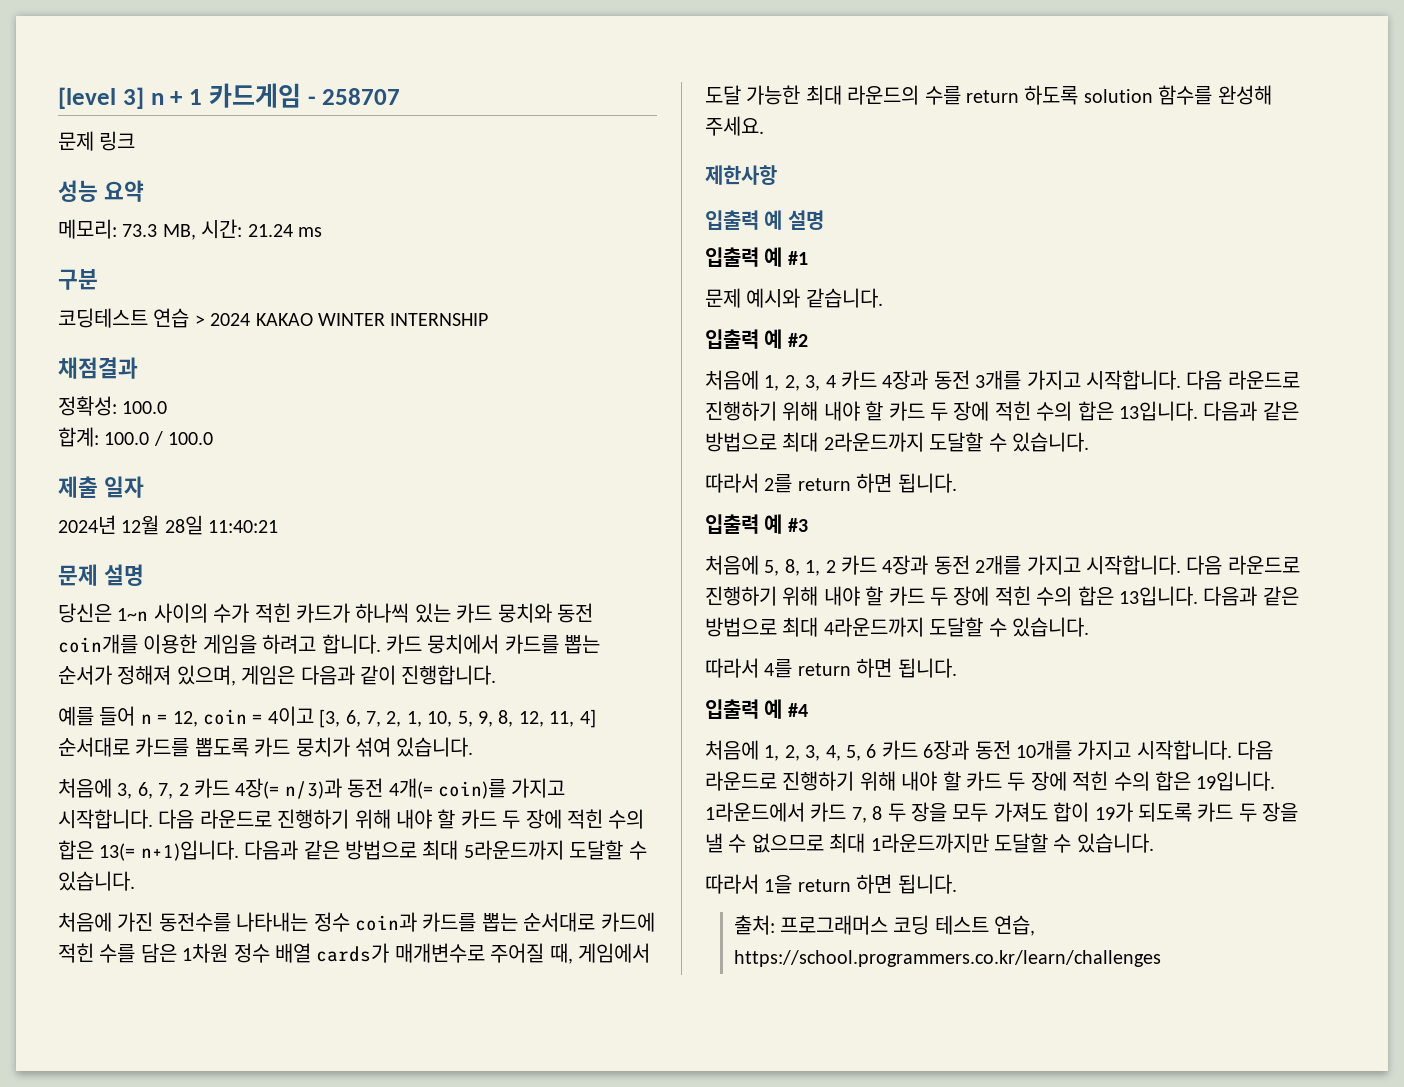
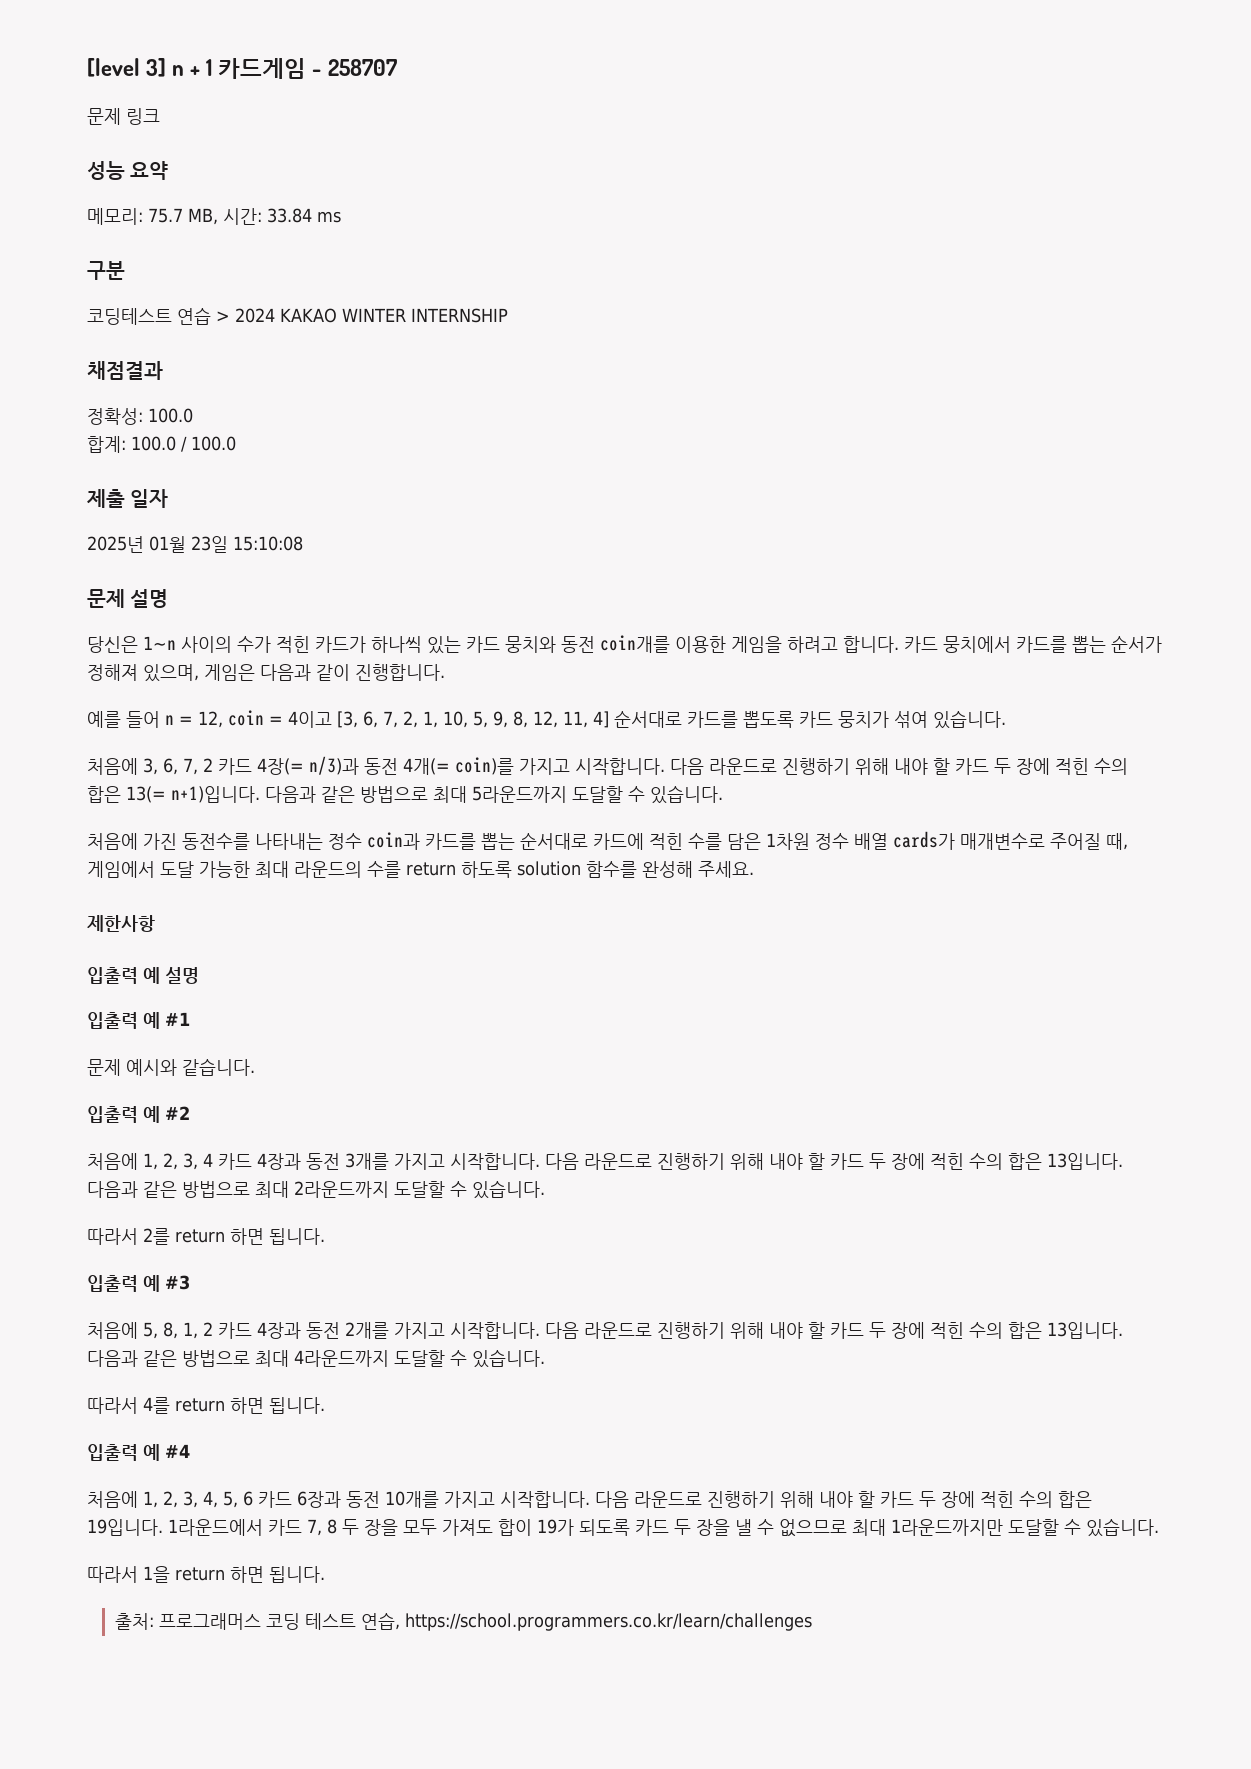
- 메모리: 73.3 MB, 시간: 21.24 ms
+ 메모리: 75.7 MB, 시간: 33.84 ms
- 2024년 12월 28일 11:40:21
+ 2025년 01월 23일 15:10:08

